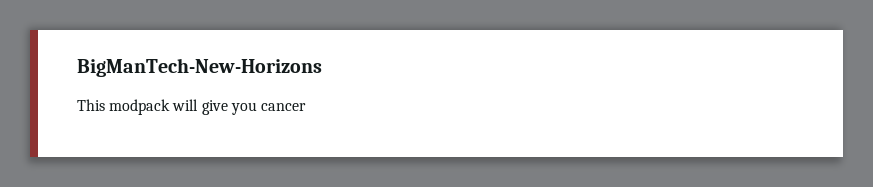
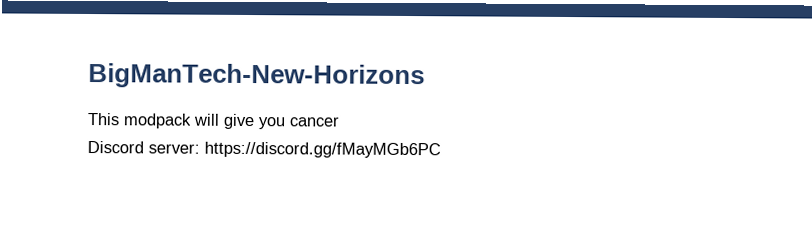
+ Discord server: https://discord.gg/fMayMGb6PC

